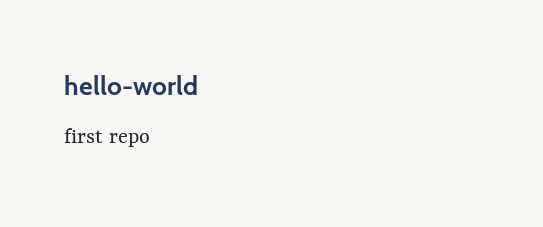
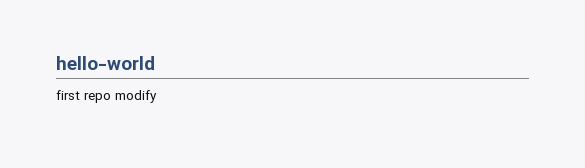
- first repo
+ first repo modify

